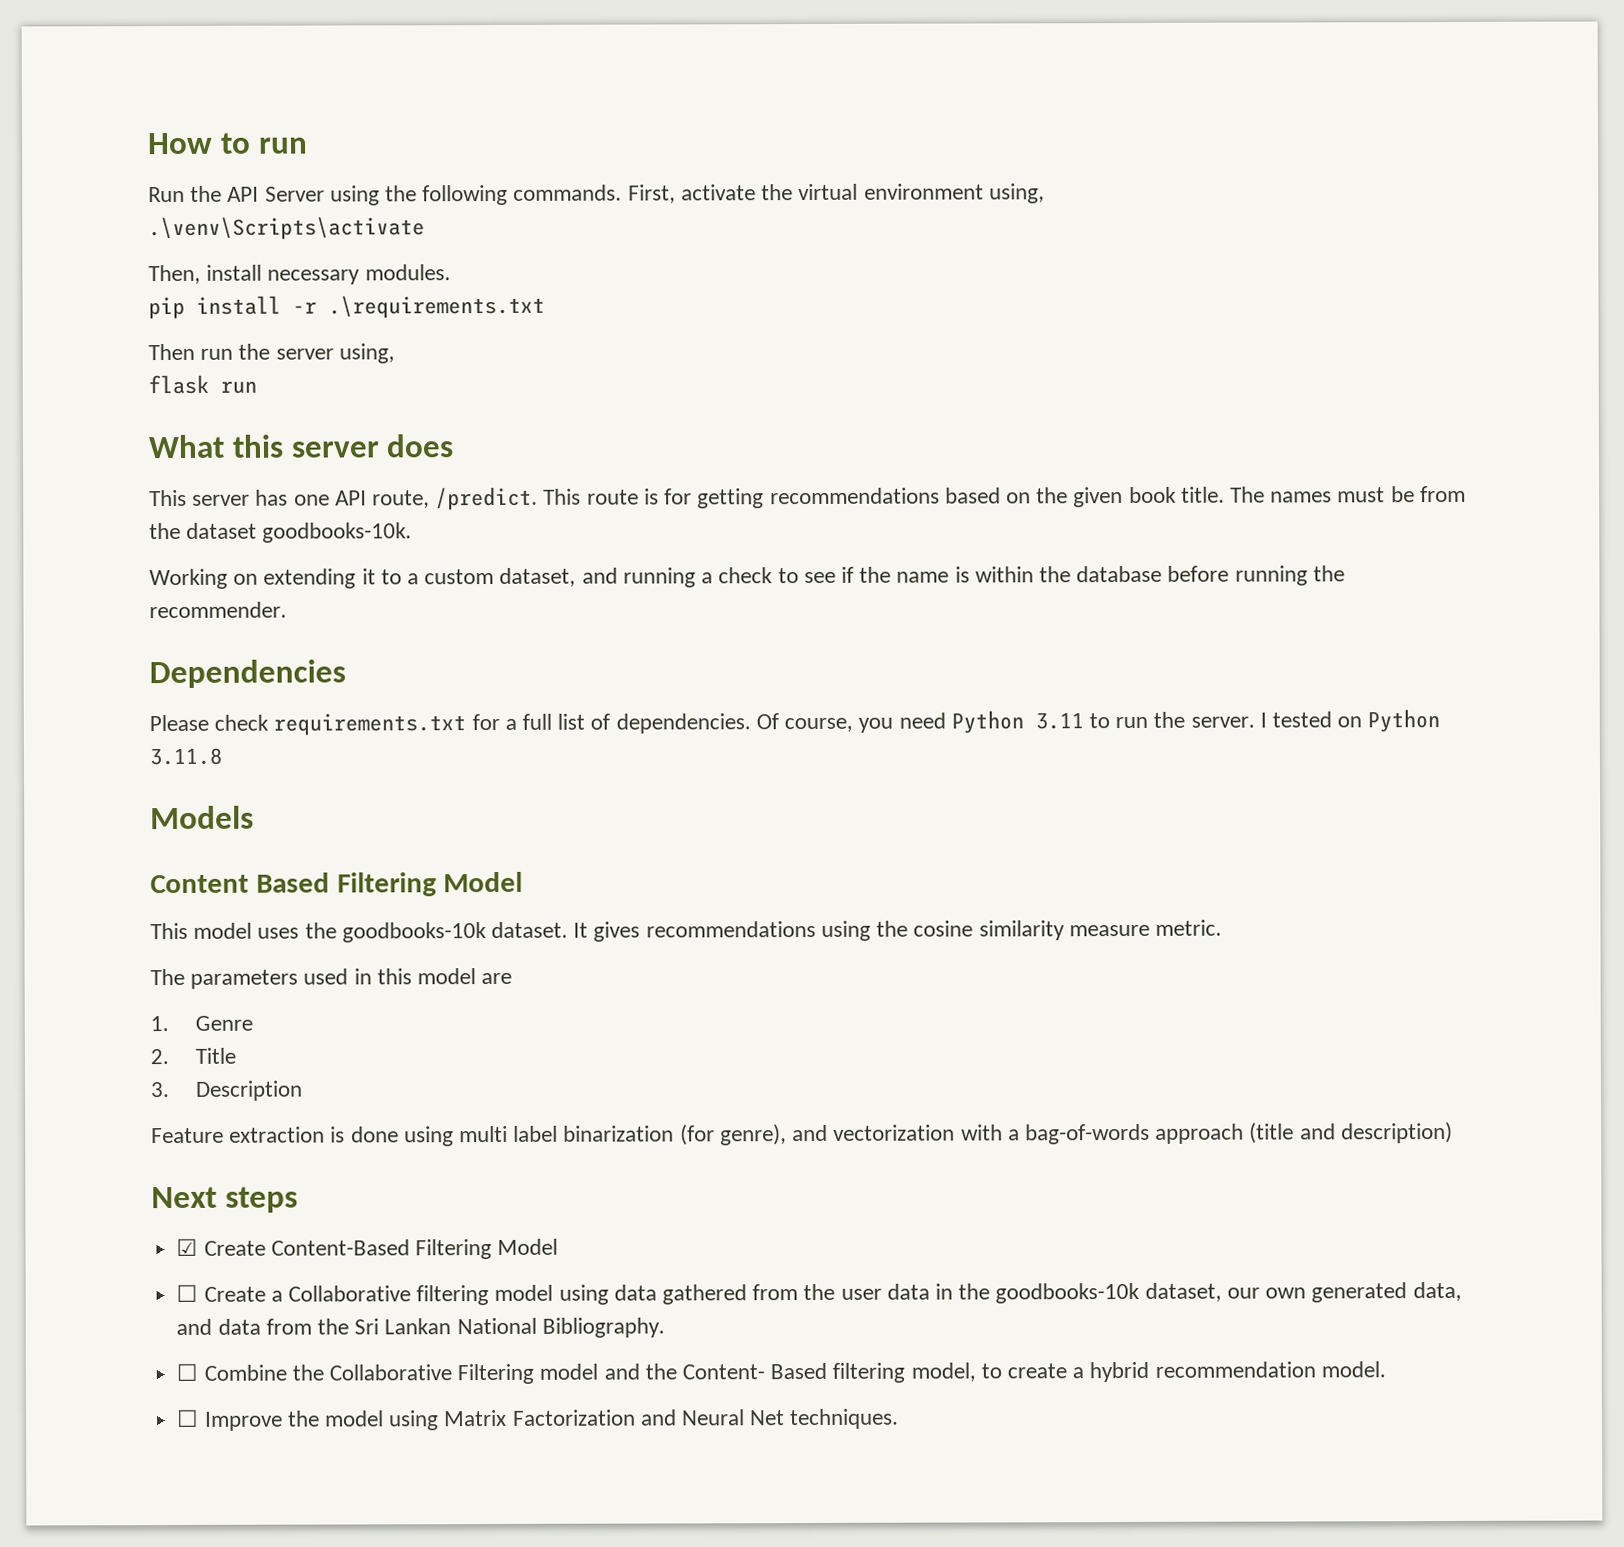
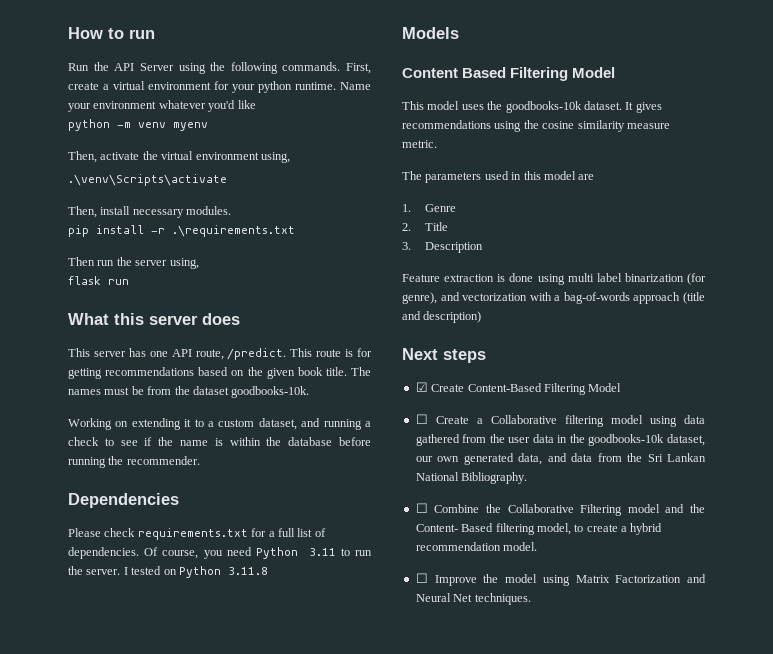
- First, activate the virtual environment using,
+ First, create a virtual environment for your python runtime. Name your environment whatever you'd like
+ python -m venv myenv
+ Then, activate the virtual environment using,

